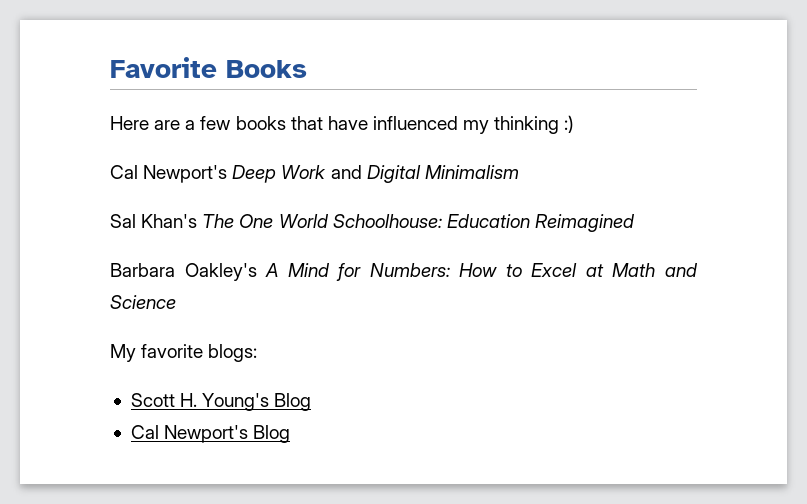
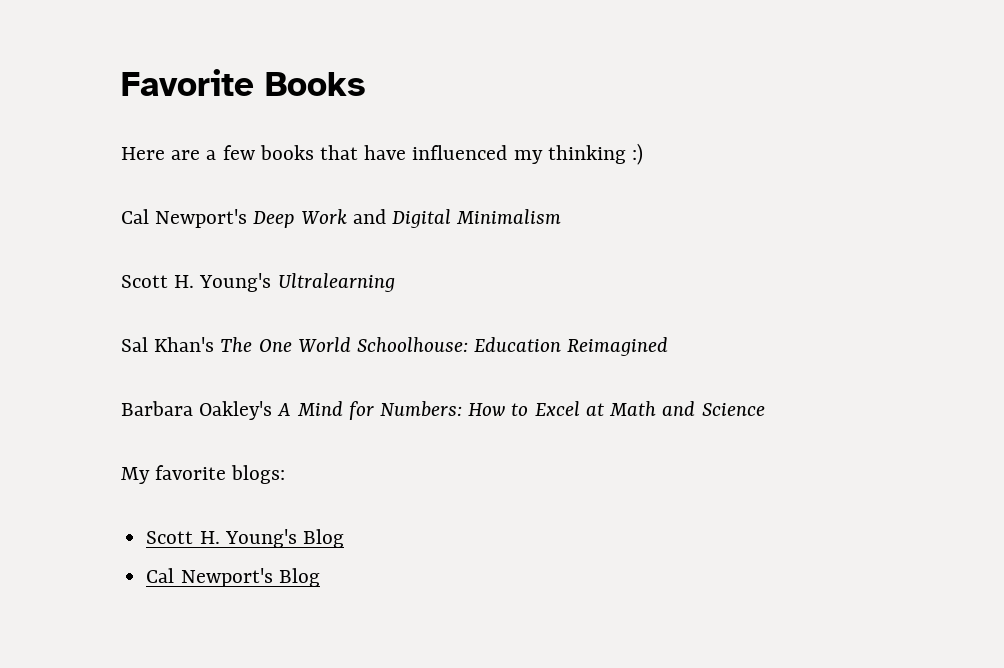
+ Scott H. Young's Ultralearning

